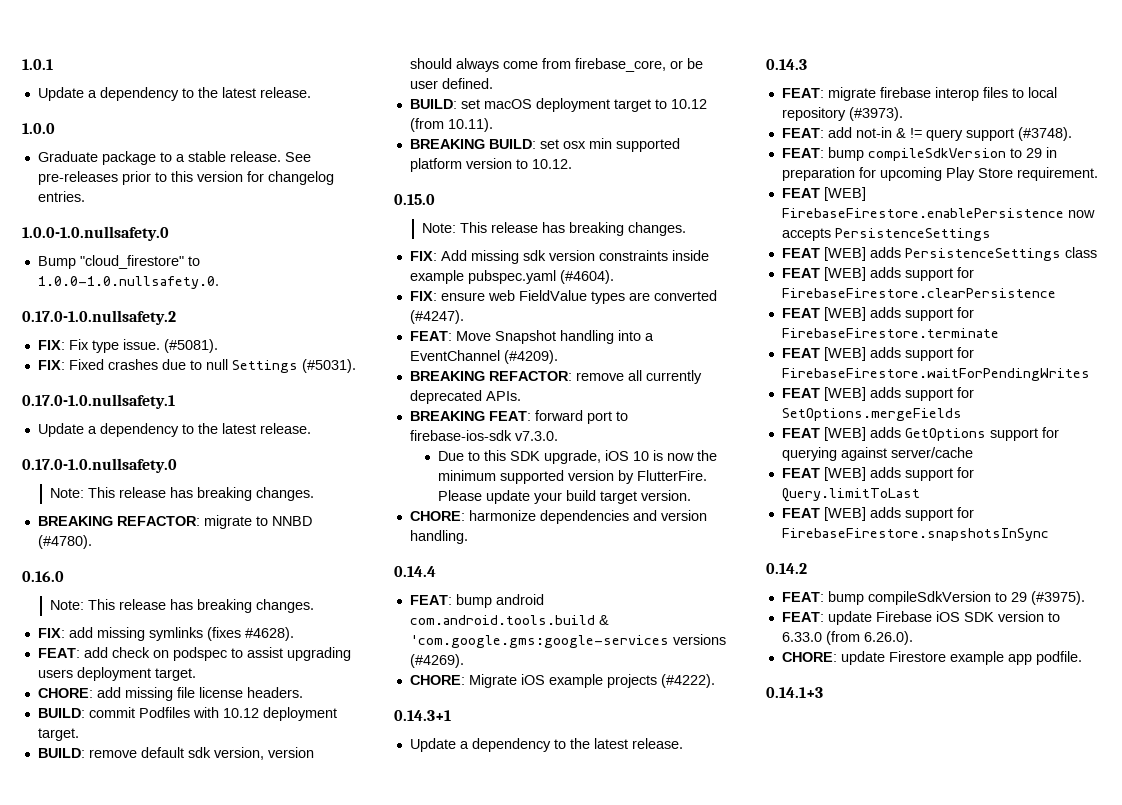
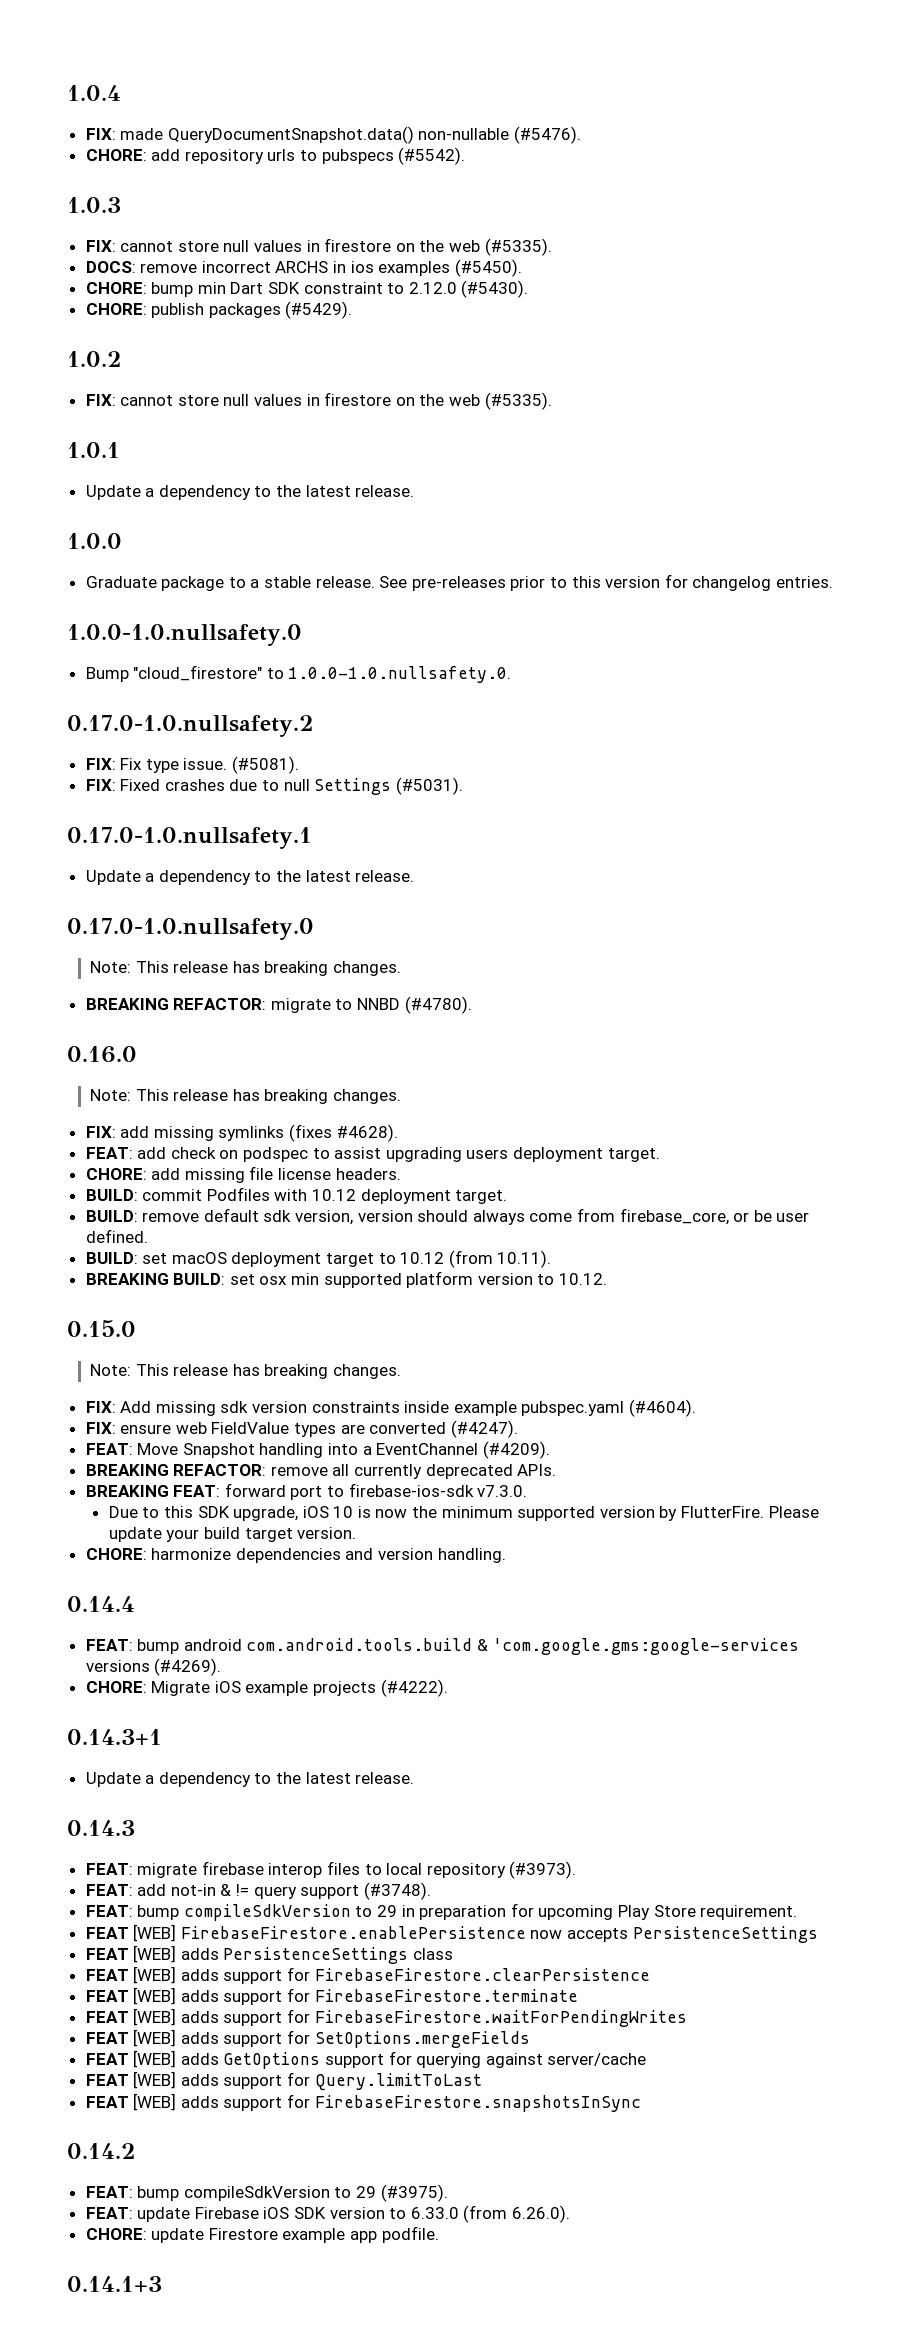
+ 1.0.4
+ FIX: made QueryDocumentSnapshot.data() non-nullable (#5476).
+ CHORE: add repository urls to pubspecs (#5542).
+ 1.0.3
+ FIX: cannot store null values in firestore on the web (#5335).
+ DOCS: remove incorrect ARCHS in ios examples (#5450).
+ CHORE: bump min Dart SDK constraint to 2.12.0 (#5430).
+ CHORE: publish packages (#5429).
+ 1.0.2
+ FIX: cannot store null values in firestore on the web (#5335).

